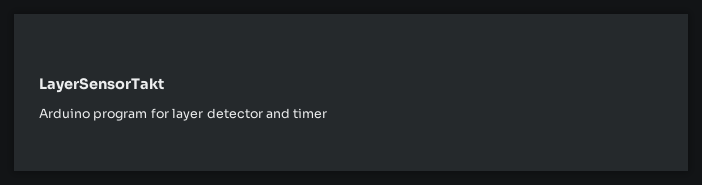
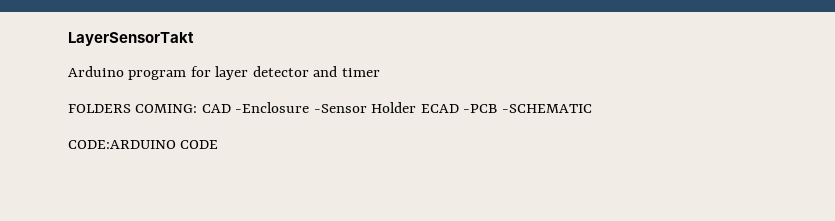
+ FOLDERS COMING: CAD -Enclosure -Sensor Holder ECAD -PCB -SCHEMATIC
+ CODE:ARDUINO CODE

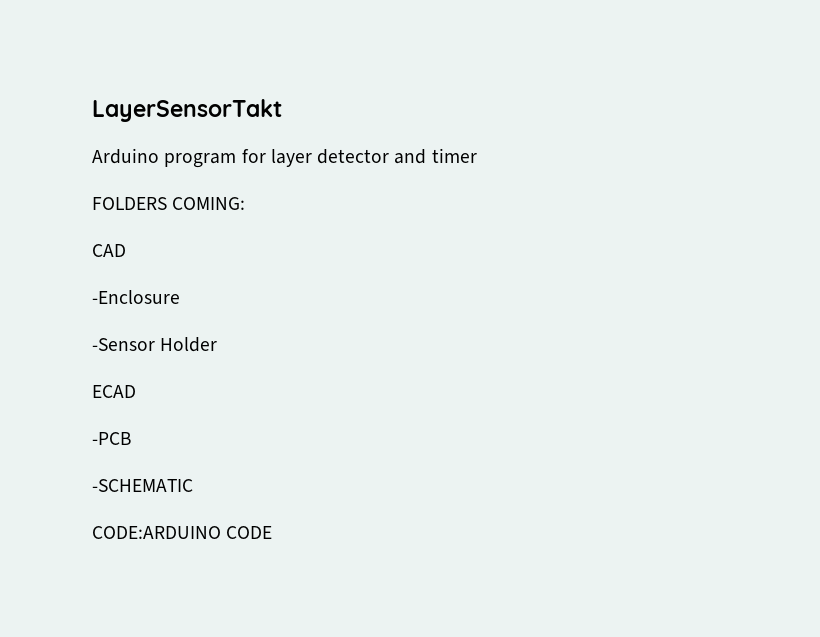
- FOLDERS COMING: CAD -Enclosure -Sensor Holder ECAD -PCB -SCHEMATIC
+ FOLDERS COMING:
+ CAD
+ -Enclosure
+ -Sensor Holder
+ ECAD
+ -PCB
+ -SCHEMATIC

